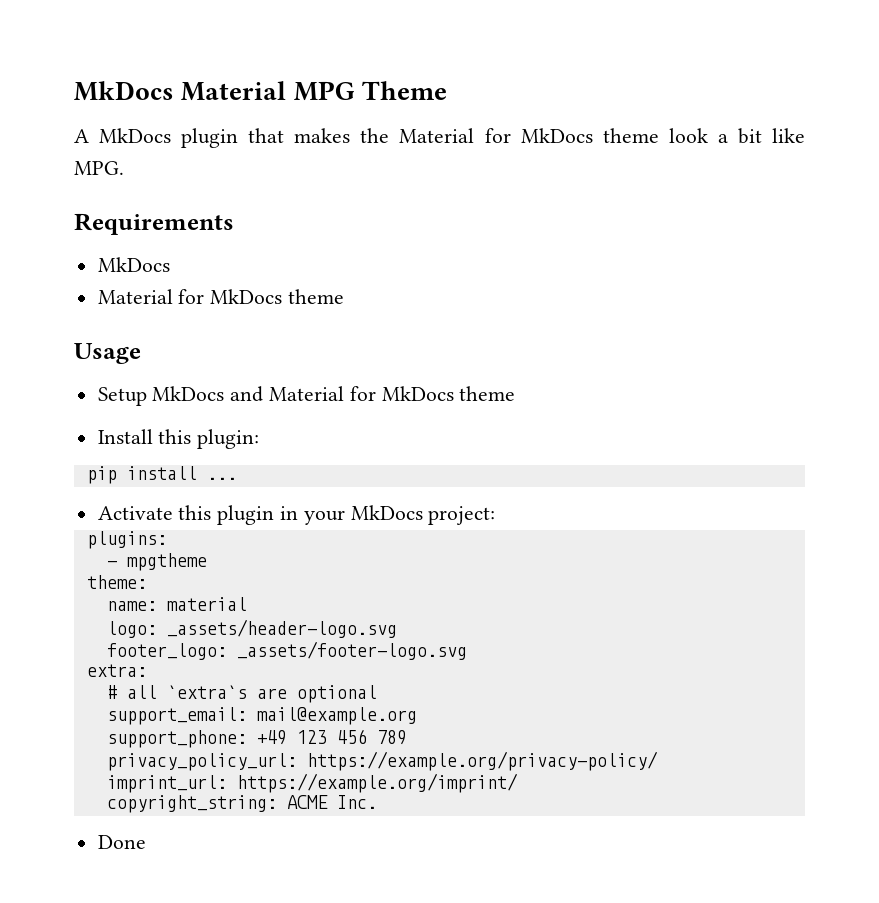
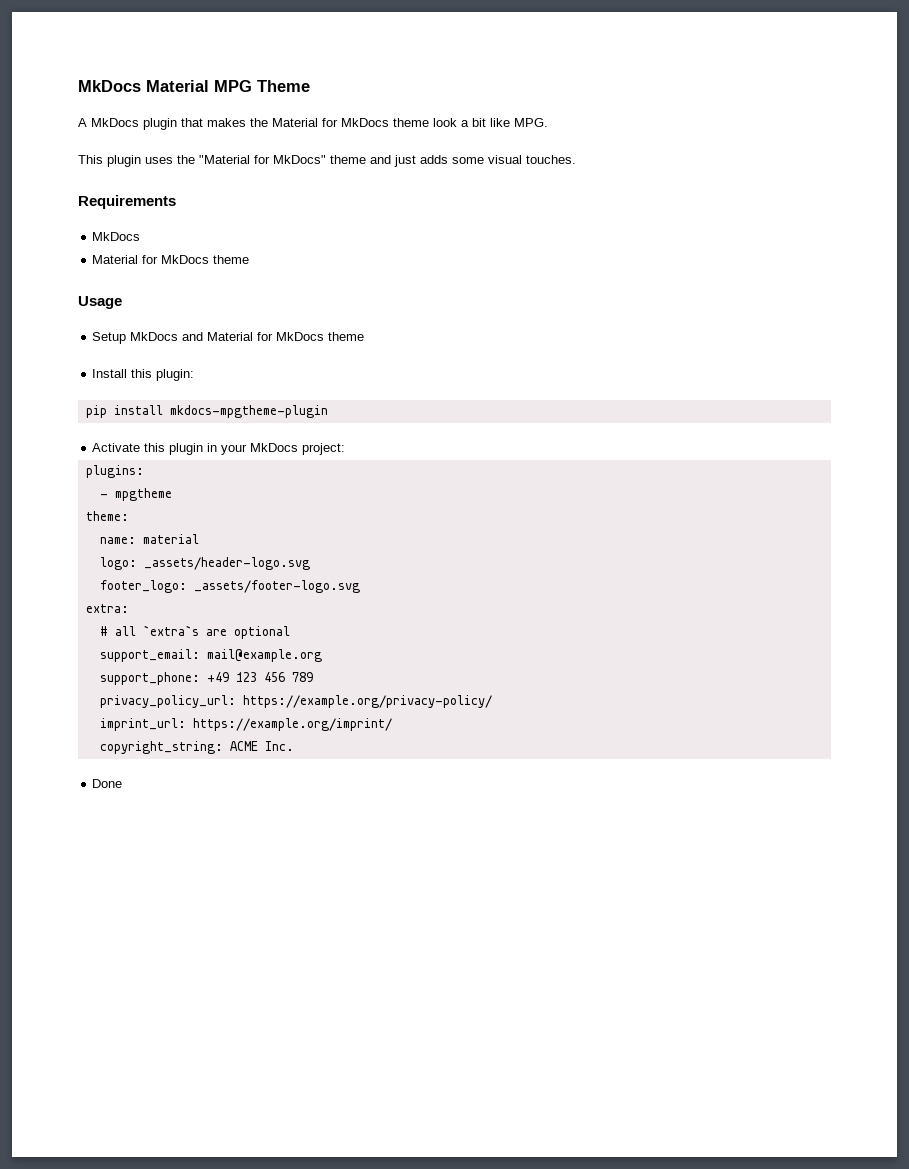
+ This plugin uses the "Material for MkDocs" theme and just adds some visual touches.
- pip install ...
+ pip install mkdocs-mpgtheme-plugin

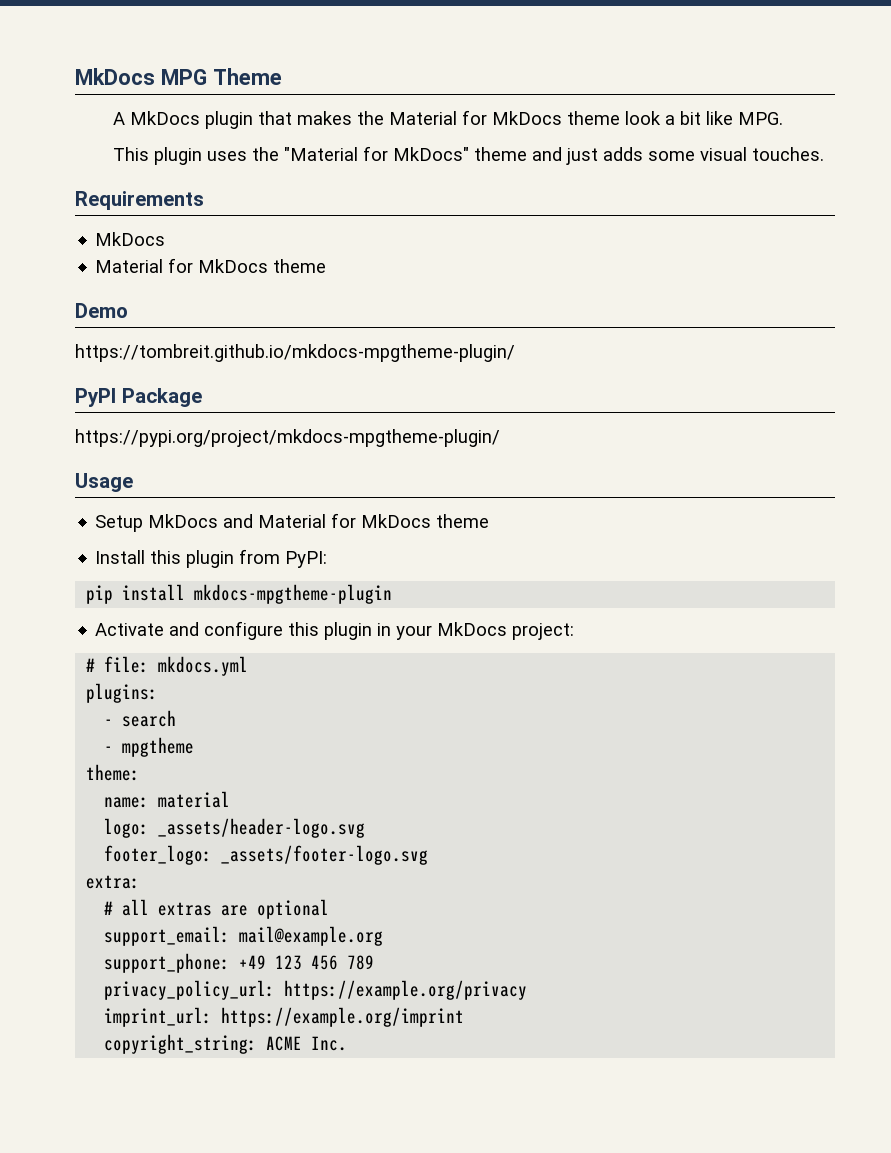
- MkDocs Material MPG Theme
+ MkDocs MPG Theme
+ Demo
+ https://tombreit.github.io/mkdocs-mpgtheme-plugin/
+ PyPI Package
+ https://pypi.org/project/mkdocs-mpgtheme-plugin/
- Install this plugin:
+ Install this plugin from PyPI:
- Activate this plugin in your MkDocs project:
+ Activate and configure this plugin in your MkDocs project:
+ # file: mkdocs.yml
+ - search
- # all `extra`s are optional
+ # all extras are optional
- privacy_policy_url: https://example.org/privacy-policy/
+ privacy_policy_url: https://example.org/privacy
- imprint_url: https://example.org/imprint/
+ imprint_url: https://example.org/imprint
- Done

